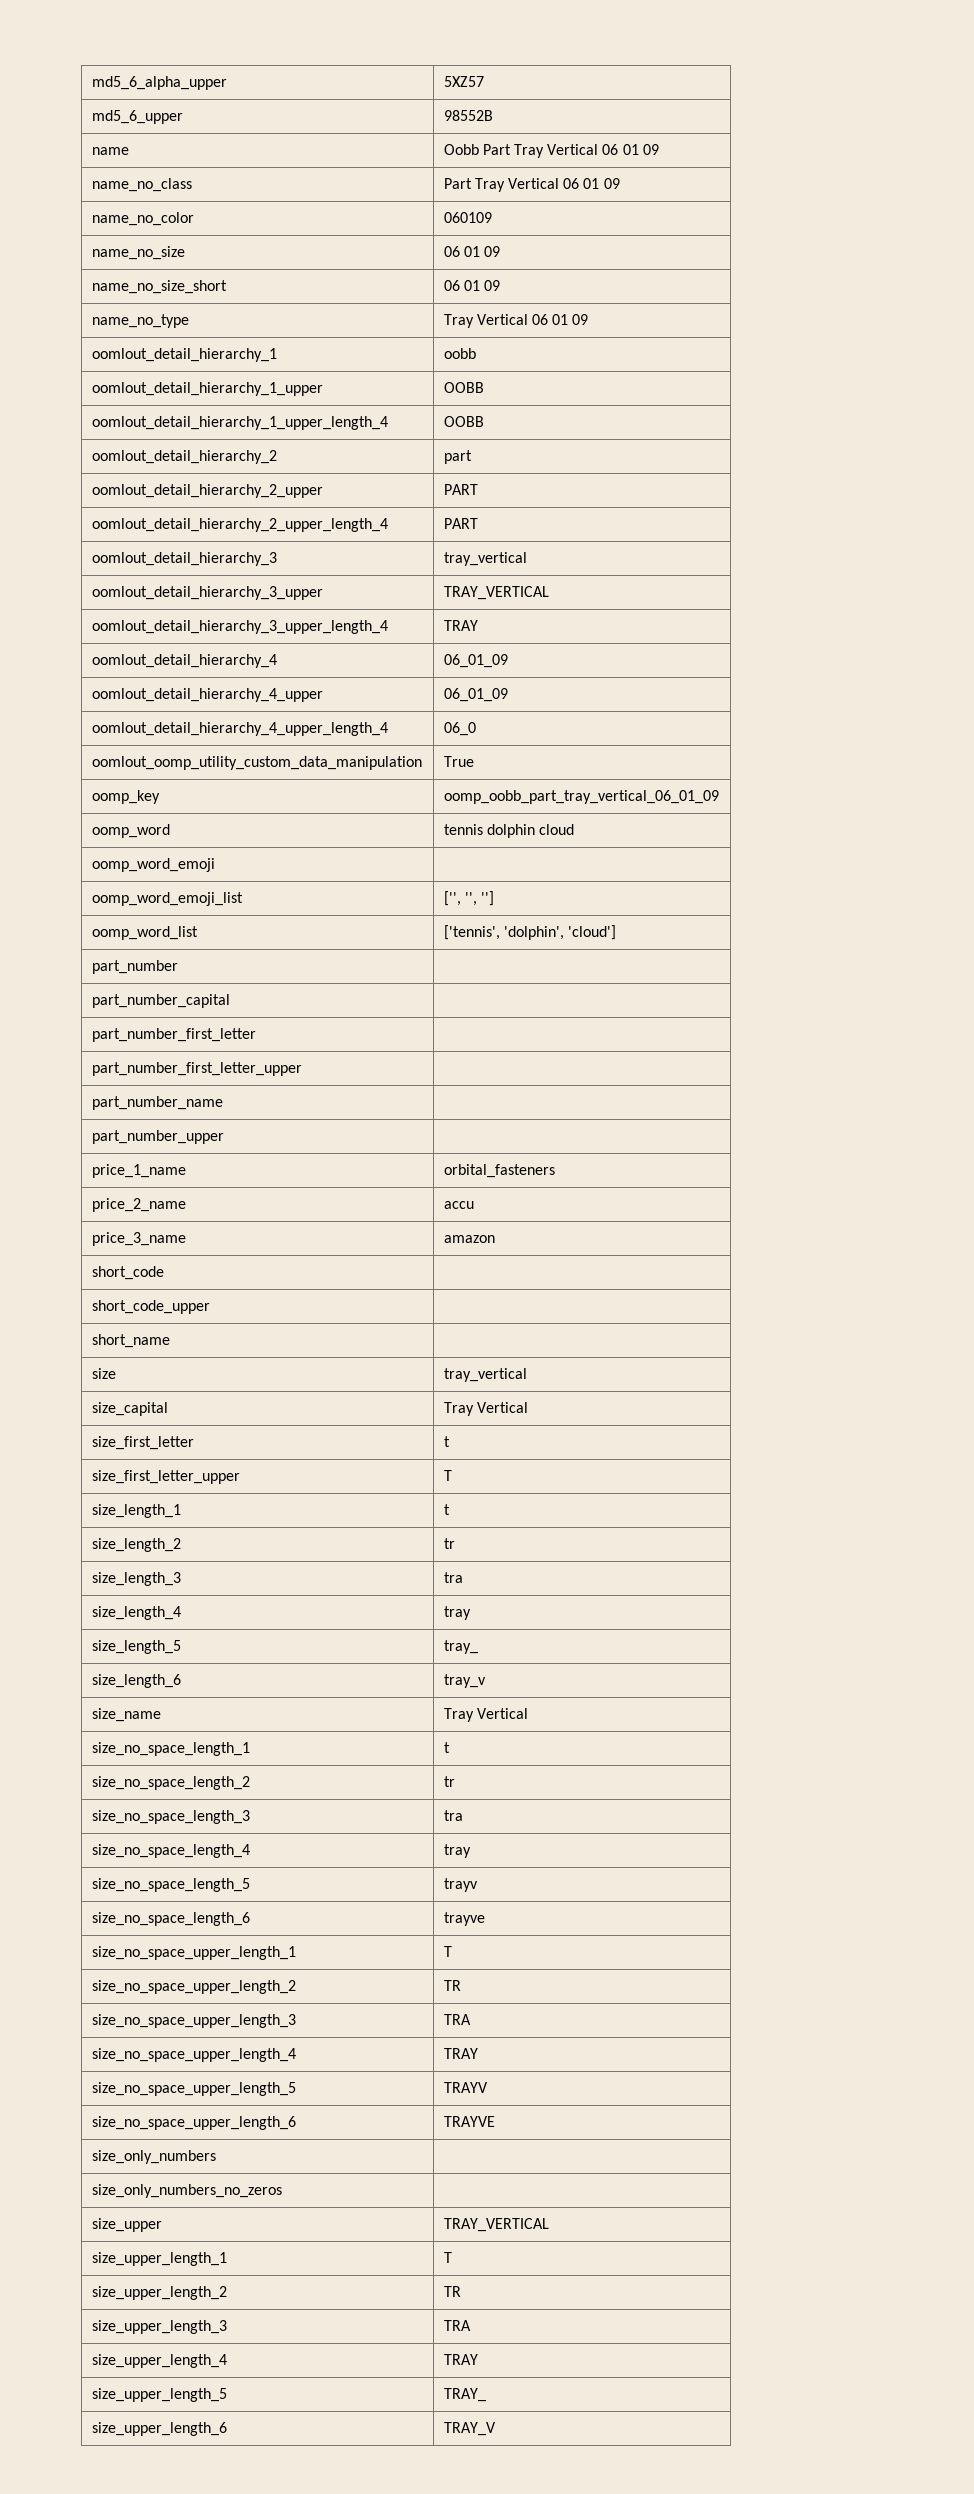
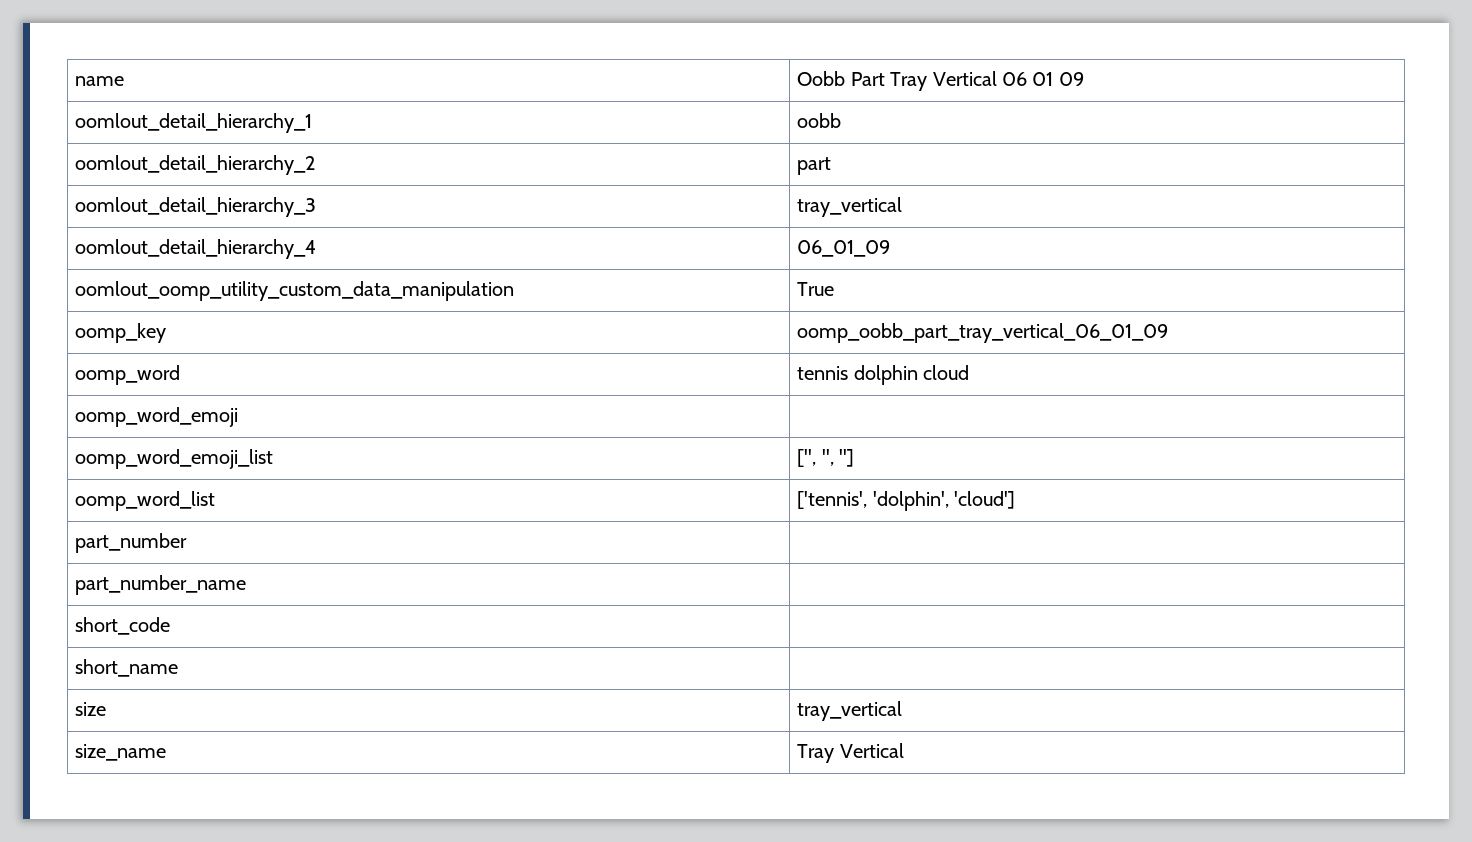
- md5_6_alpha_upper | 5XZ57
- md5_6_upper | 98552B
- name_no_class | Part Tray Vertical 06 01 09
- name_no_color | 060109
- name_no_size | 06 01 09
- name_no_size_short | 06 01 09
- name_no_type | Tray Vertical 06 01 09
  oomlout_detail_hierarchy_1 | oobb
- oomlout_detail_hierarchy_1_upper | OOBB
- oomlout_detail_hierarchy_1_upper_length_4 | OOBB
  oomlout_detail_hierarchy_2 | part
- oomlout_detail_hierarchy_2_upper | PART
- oomlout_detail_hierarchy_2_upper_length_4 | PART
  oomlout_detail_hierarchy_3 | tray_vertical
- oomlout_detail_hierarchy_3_upper | TRAY_VERTICAL
- oomlout_detail_hierarchy_3_upper_length_4 | TRAY
  oomlout_detail_hierarchy_4 | 06_01_09
- oomlout_detail_hierarchy_4_upper | 06_01_09
- oomlout_detail_hierarchy_4_upper_length_4 | 06_0
- part_number_capital |
- part_number_first_letter |
- part_number_first_letter_upper |
  part_number_name |
- part_number_upper |
- price_1_name | orbital_fasteners
- price_2_name | accu
- price_3_name | amazon
- short_code_upper |
- size_capital | Tray Vertical
- size_first_letter | t
- size_first_letter_upper | T
- size_length_1 | t
- size_length_2 | tr
- size_length_3 | tra
- size_length_4 | tray
- size_length_5 | tray_
- size_length_6 | tray_v
  size_name | Tray Vertical
- size_no_space_length_1 | t
- size_no_space_length_2 | tr
- size_no_space_length_3 | tra
- size_no_space_length_4 | tray
- size_no_space_length_5 | trayv
- size_no_space_length_6 | trayve
- size_no_space_upper_length_1 | T
- size_no_space_upper_length_2 | TR
- size_no_space_upper_length_3 | TRA
- size_no_space_upper_length_4 | TRAY
- size_no_space_upper_length_5 | TRAYV
- size_no_space_upper_length_6 | TRAYVE
- size_only_numbers |
- size_only_numbers_no_zeros |
- size_upper | TRAY_VERTICAL
- size_upper_length_1 | T
- size_upper_length_2 | TR
- size_upper_length_3 | TRA
- size_upper_length_4 | TRAY
- size_upper_length_5 | TRAY_
- size_upper_length_6 | TRAY_V

